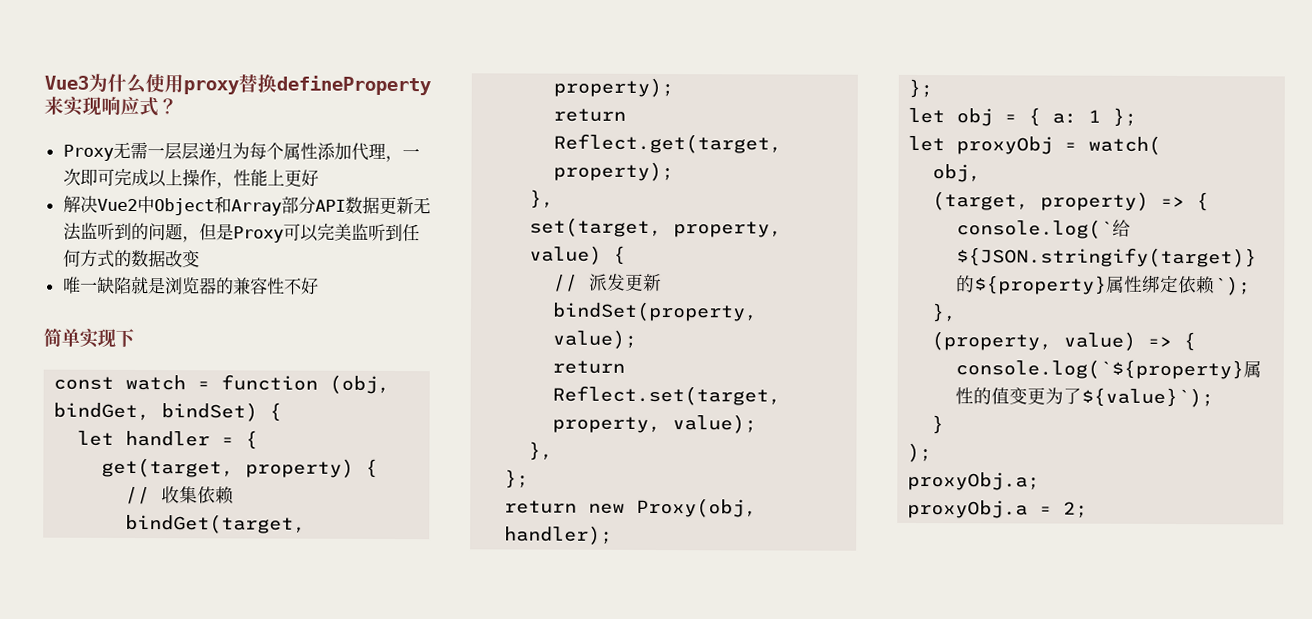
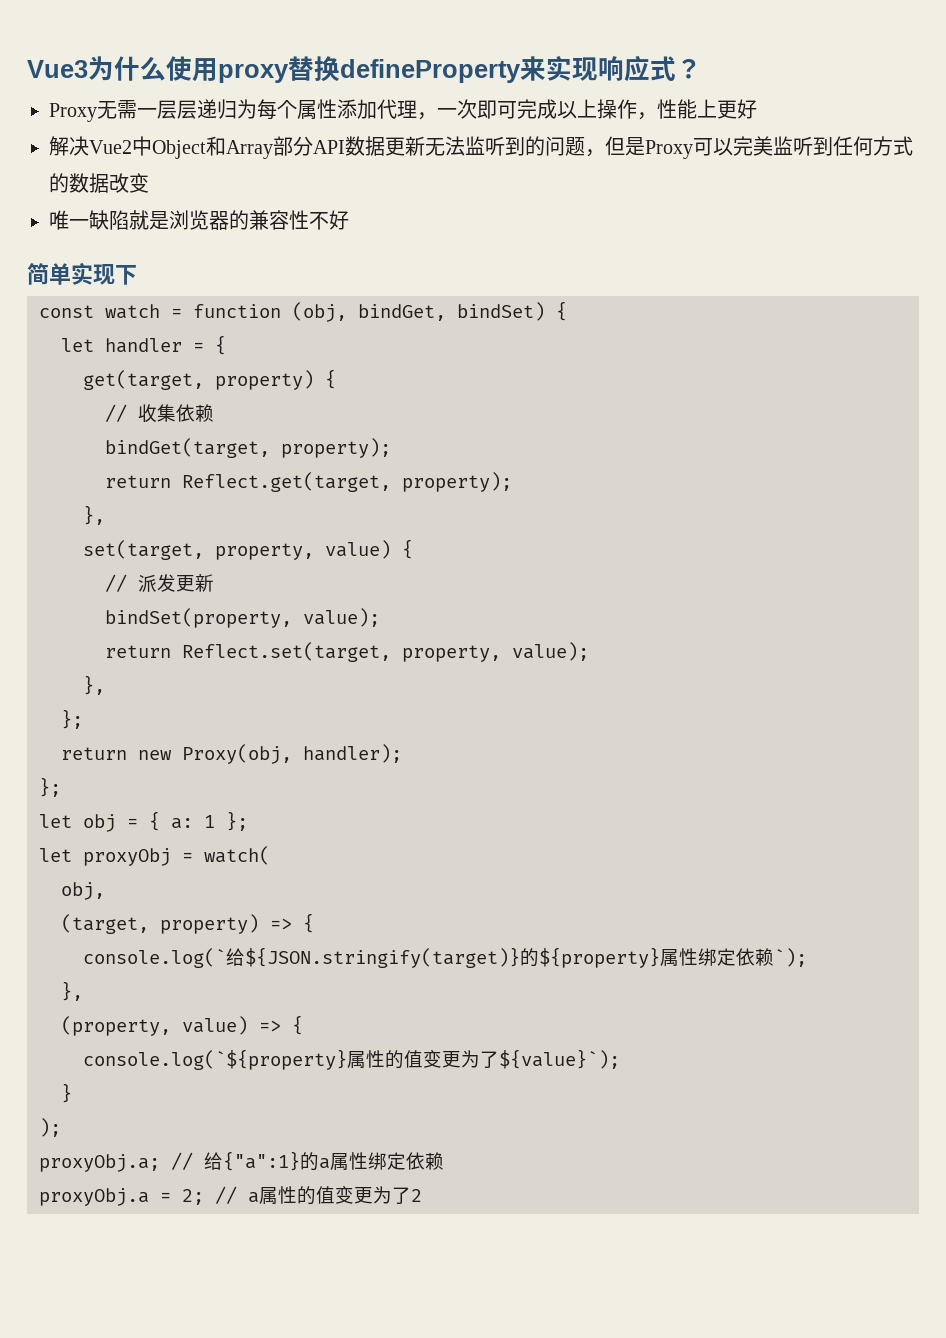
- proxyObj.a;
- proxyObj.a = 2;
+ proxyObj.a; // 给{"a":1}的a属性绑定依赖
+ proxyObj.a = 2; // a属性的值变更为了2

